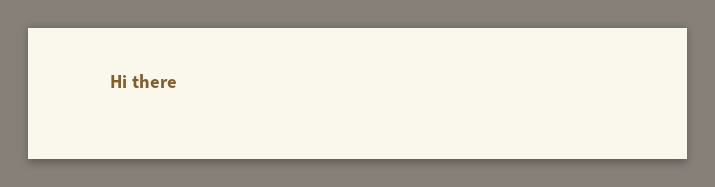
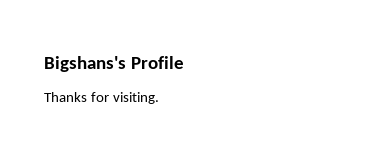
- Hi there
+ Bigshans's Profile
+ Thanks for visiting.

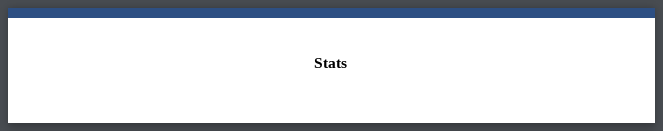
- Bigshans's Profile
- Thanks for visiting.
+ Stats

